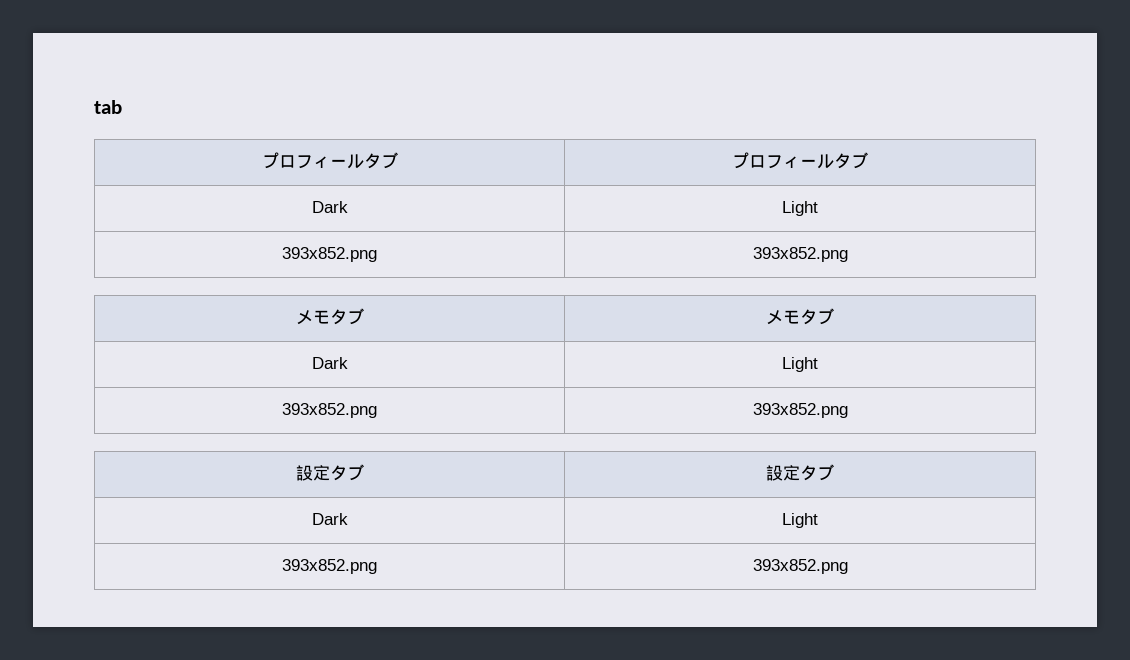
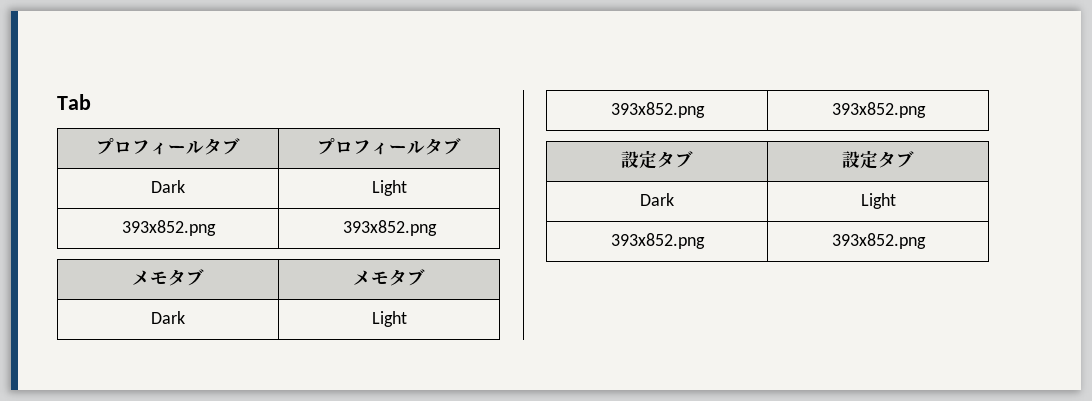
- tab
+ Tab

